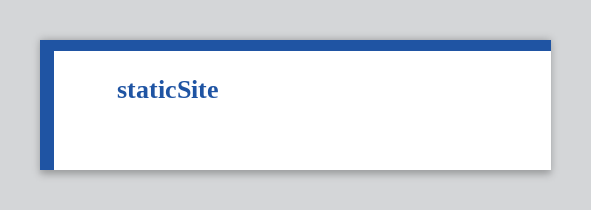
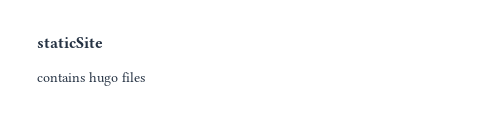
+ contains hugo files

